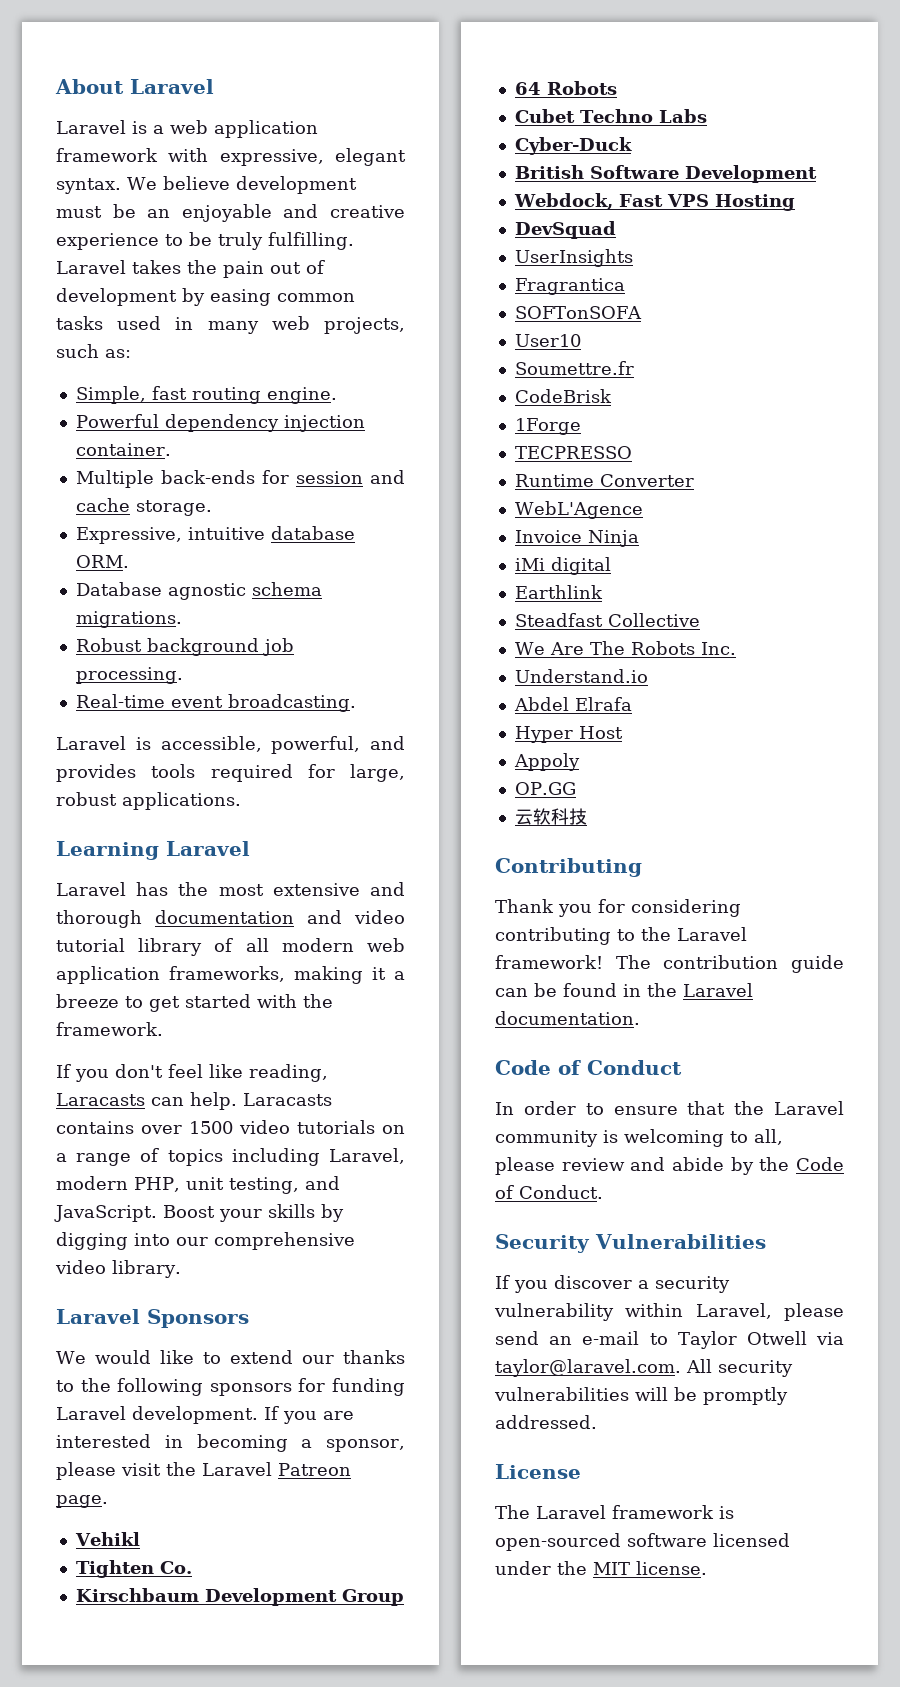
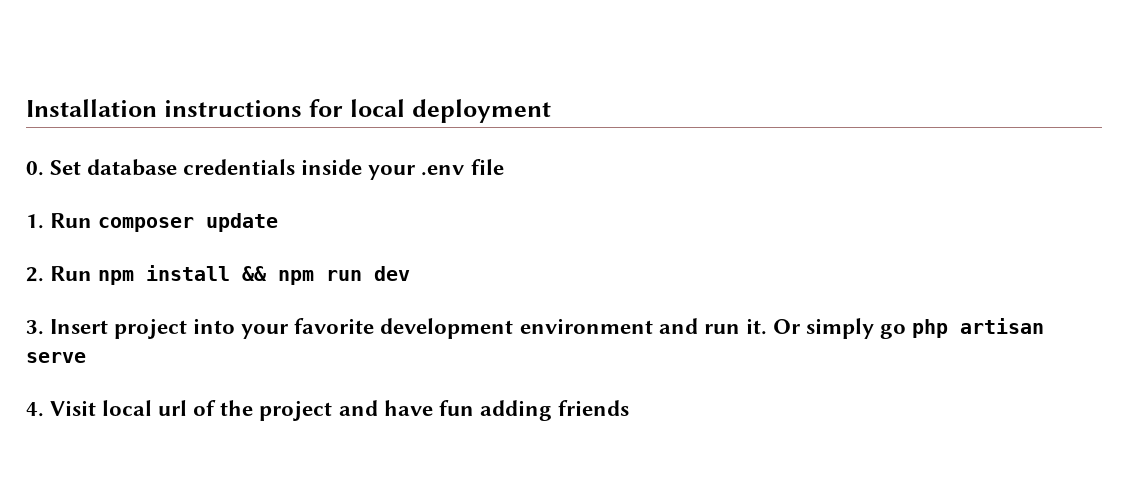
- About Laravel
- Laravel is a web application framework with expressive, elegant syntax. We believe development must be an enjoyable and creative experience to be truly fulfilling. Laravel takes the pain out of development by easing common tasks used in many web projects, such as:
- Simple, fast routing engine.
- Powerful dependency injection container.
- Multiple back-ends for session and cache storage.
- Expressive, intuitive database ORM.
- Database agnostic schema migrations.
- Robust background job processing.
- Real-time event broadcasting.
- Laravel is accessible, powerful, and provides tools required for large, robust applications.
- Learning Laravel
- Laravel has the most extensive and thorough documentation and video tutorial library of all modern web application frameworks, making it a breeze to get started with the framework.
- If you don't feel like reading, Laracasts can help. Laracasts contains over 1500 video tutorials on a range of topics including Laravel, modern PHP, unit testing, and JavaScript. Boost your skills by digging into our comprehensive video library.
- Laravel Sponsors
- We would like to extend our thanks to the following sponsors for funding Laravel development. If you are interested in becoming a sponsor, please visit the Laravel Patreon page.
- Vehikl
- Tighten Co.
- Kirschbaum Development Group
- 64 Robots
- Cubet Techno Labs
- Cyber-Duck
- British Software Development
- Webdock, Fast VPS Hosting
- DevSquad
- UserInsights
- Fragrantica
- SOFTonSOFA
- User10
- Soumettre.fr
- CodeBrisk
- 1Forge
- TECPRESSO
- Runtime Converter
- WebL'Agence
- Invoice Ninja
- iMi digital
- Earthlink
- Steadfast Collective
- We Are The Robots Inc.
- Understand.io
- Abdel Elrafa
- Hyper Host
- Appoly
- OP.GG
- 云软科技
- Contributing
- Thank you for considering contributing to the Laravel framework! The contribution guide can be found in the Laravel documentation.
- Code of Conduct
- In order to ensure that the Laravel community is welcoming to all, please review and abide by the Code of Conduct.
- Security Vulnerabilities
- If you discover a security vulnerability within Laravel, please send an e-mail to Taylor Otwell via taylor@laravel.com. All security vulnerabilities will be promptly addressed.
- License
- The Laravel framework is open-sourced software licensed under the MIT license.
+ Installation instructions for local deployment
+ 0. Set database credentials inside your .env file
+ 1. Run composer update
+ 2. Run npm install && npm run dev
+ 3. Insert project into your favorite development environment and run it. Or simply go php artisan serve
+ 4. Visit local url of the project and have fun adding friends

